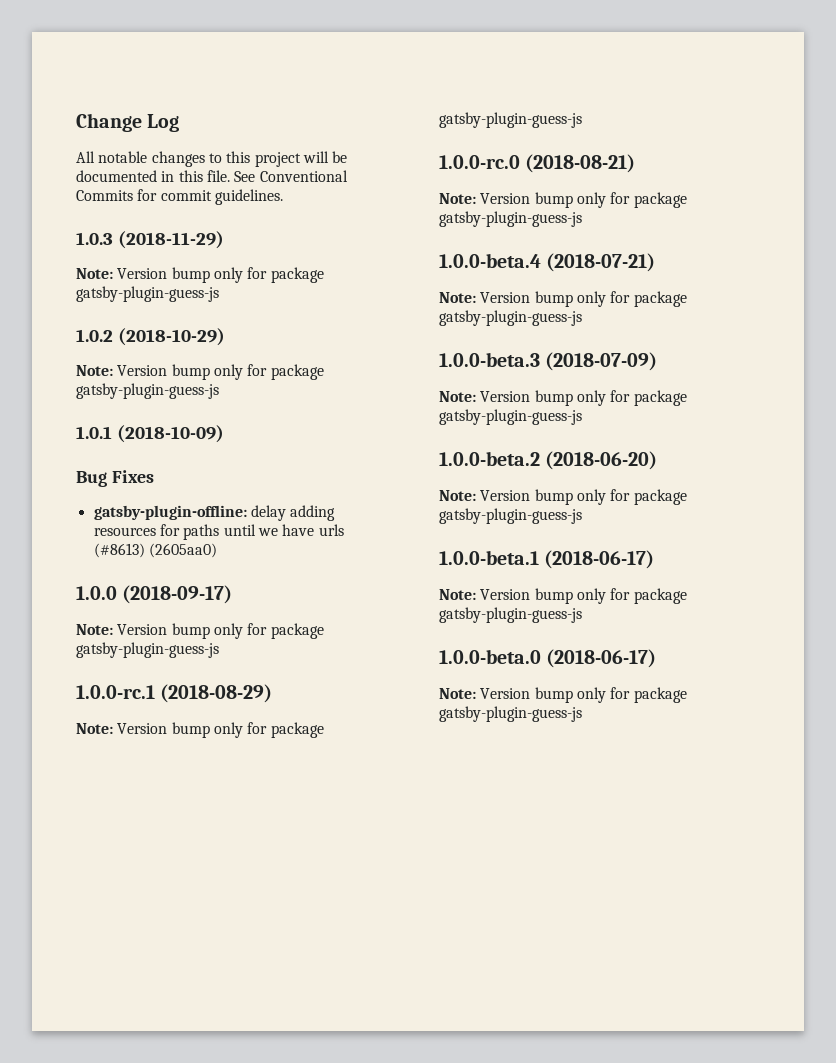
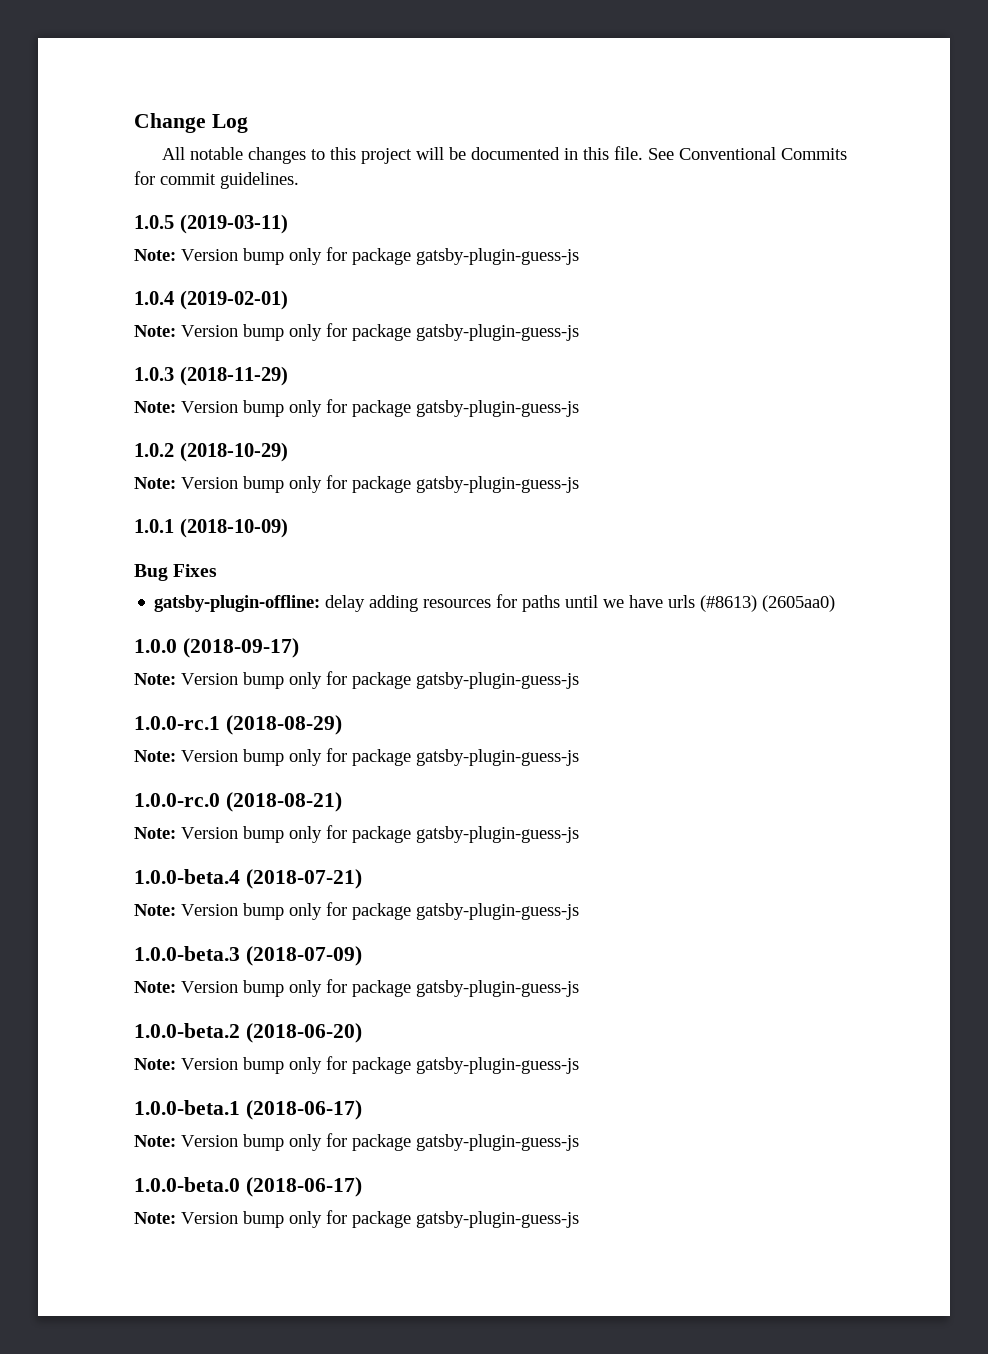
+ 1.0.5 (2019-03-11)
+ Note: Version bump only for package gatsby-plugin-guess-js
+ 1.0.4 (2019-02-01)
+ Note: Version bump only for package gatsby-plugin-guess-js

